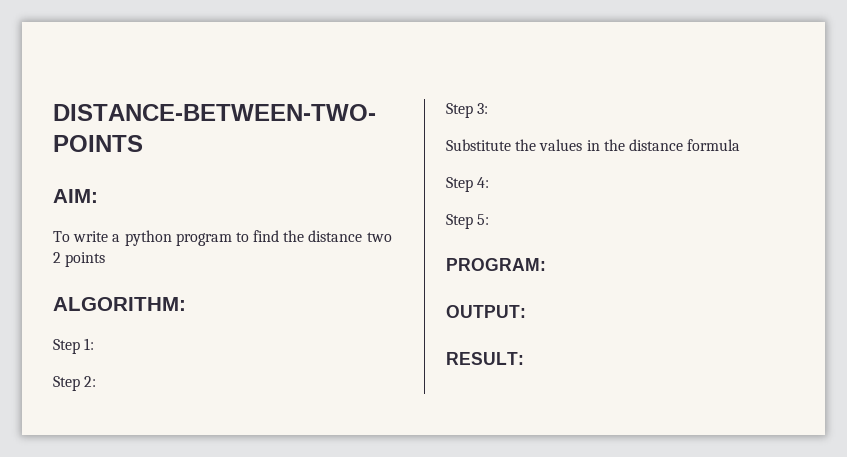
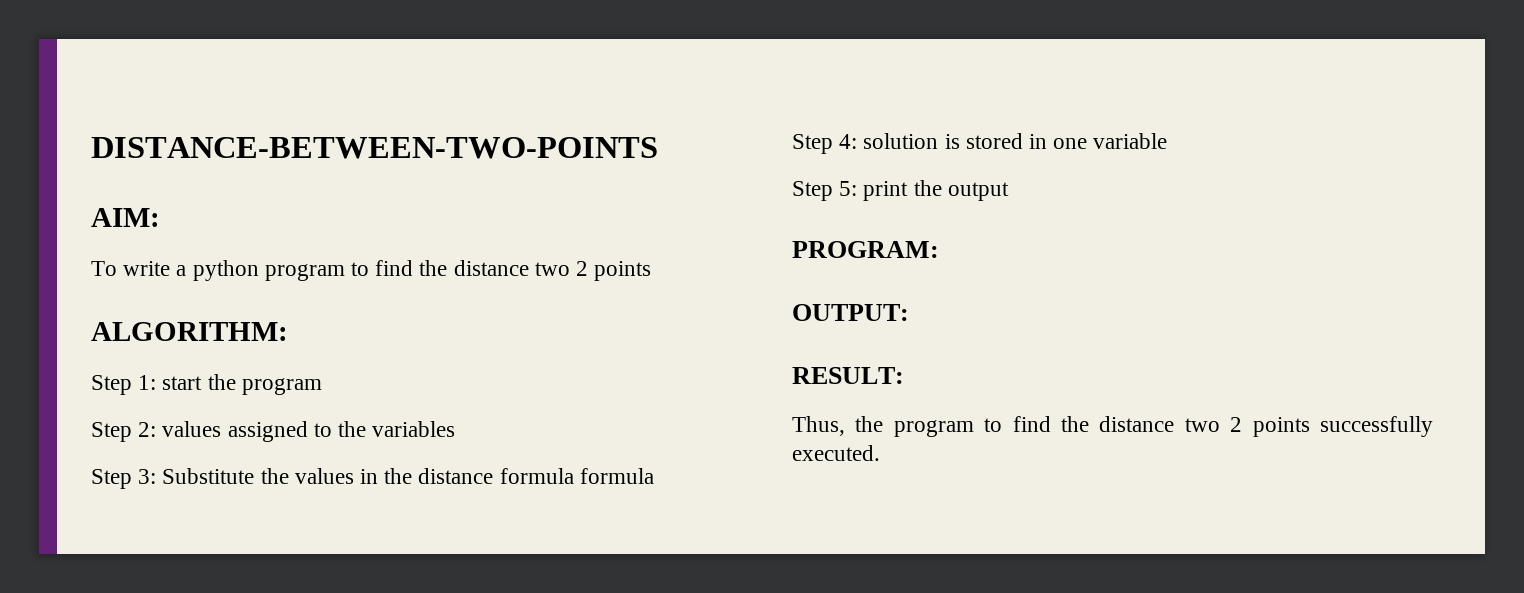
- Step 1:
+ Step 1: start the program
- Step 2:
+ Step 2: values assigned to the variables
- Step 3:
- Substitute the values in the distance formula
+ Step 3: Substitute the values in the distance formula formula
- Step 4:
+ Step 4: solution is stored in one variable
- Step 5:
+ Step 5: print the output
+ Thus, the program to find the distance two 2 points successfully executed.

